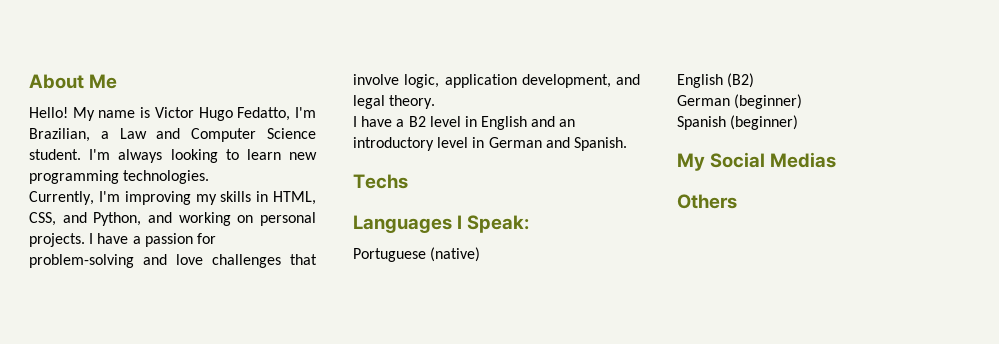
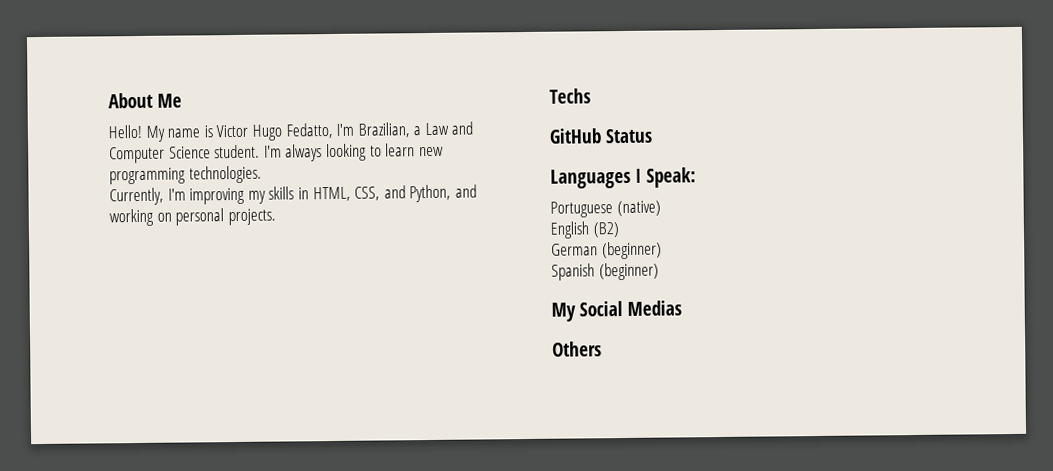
- I have a passion for problem-solving and love challenges that involve logic, application development, and legal theory.
- I have a B2 level in English and an introductory level in German and Spanish.
+ GitHub Status

